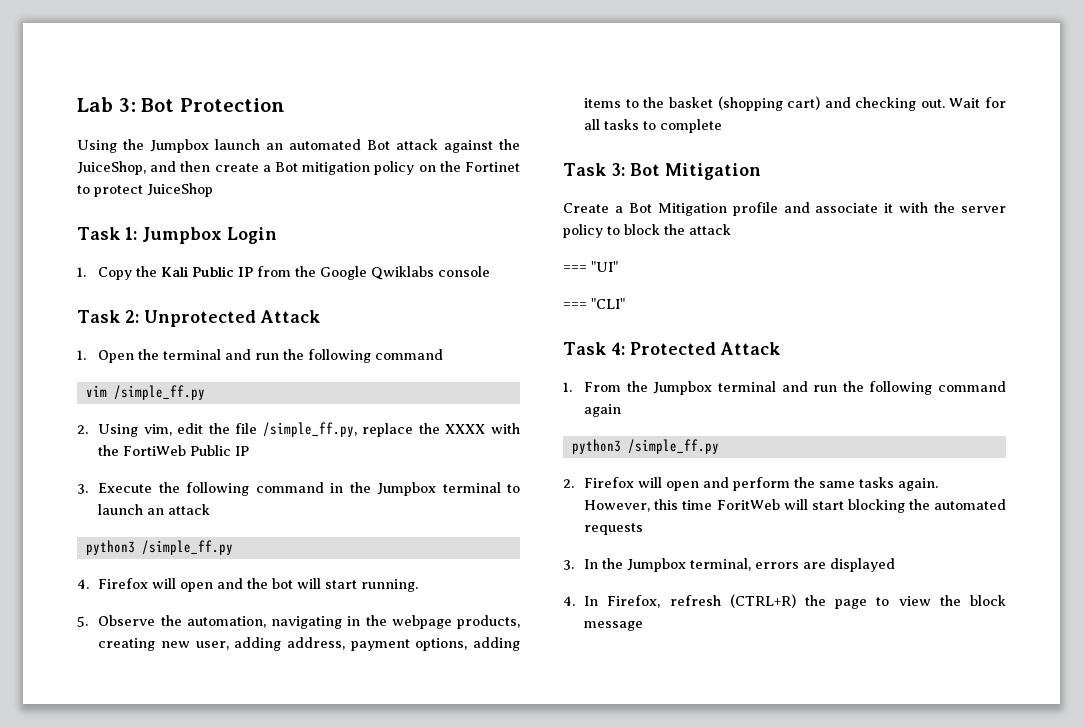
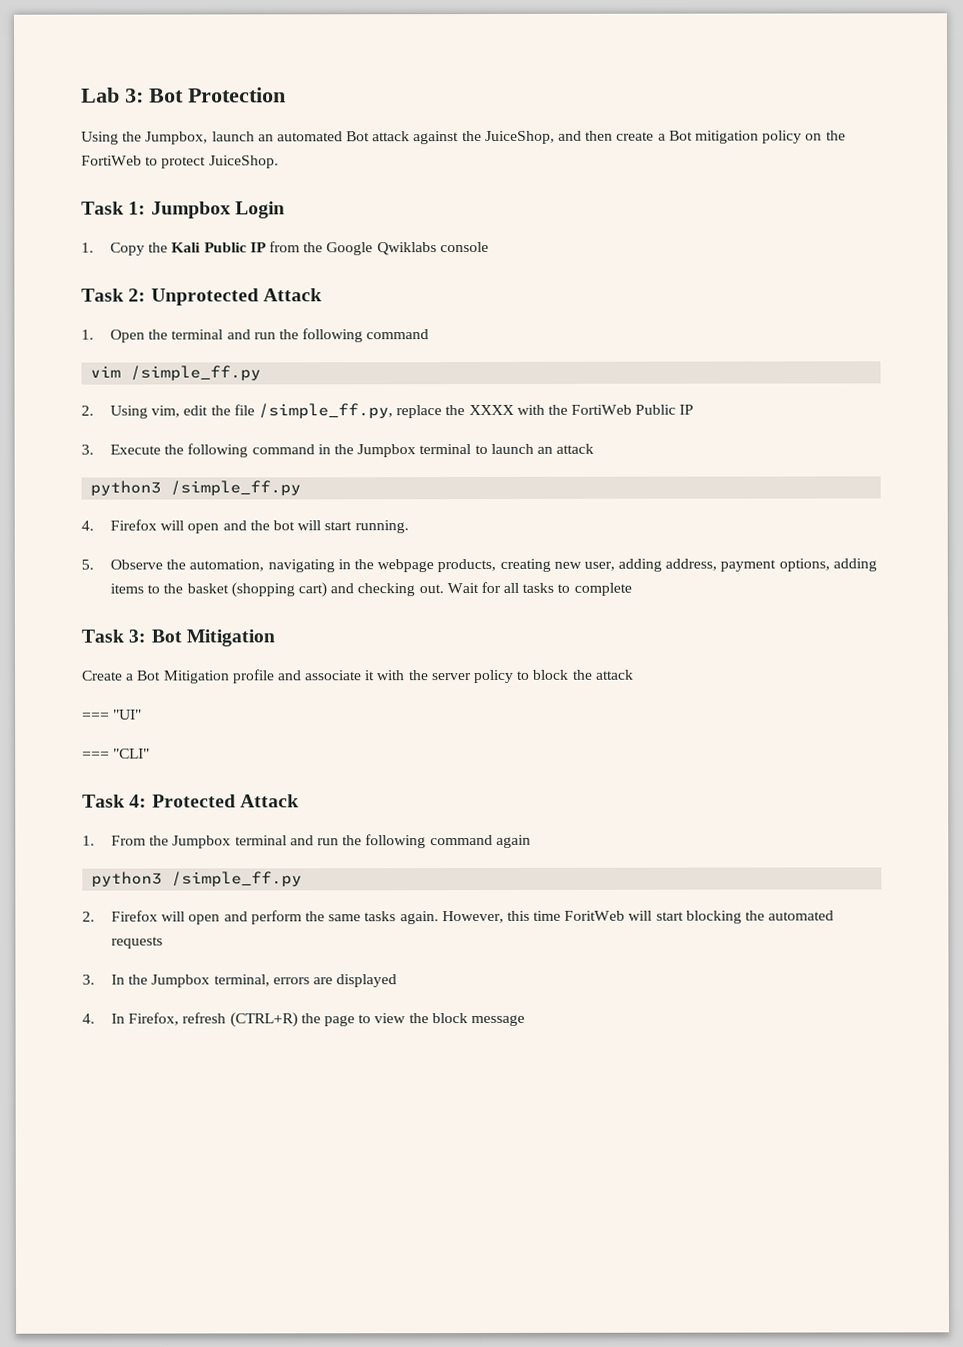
- Using the Jumpbox launch an automated Bot attack against the JuiceShop, and then create a Bot mitigation policy on the Fortinet to protect JuiceShop
+ Using the Jumpbox, launch an automated Bot attack against the JuiceShop, and then create a Bot mitigation policy on the FortiWeb to protect JuiceShop.

